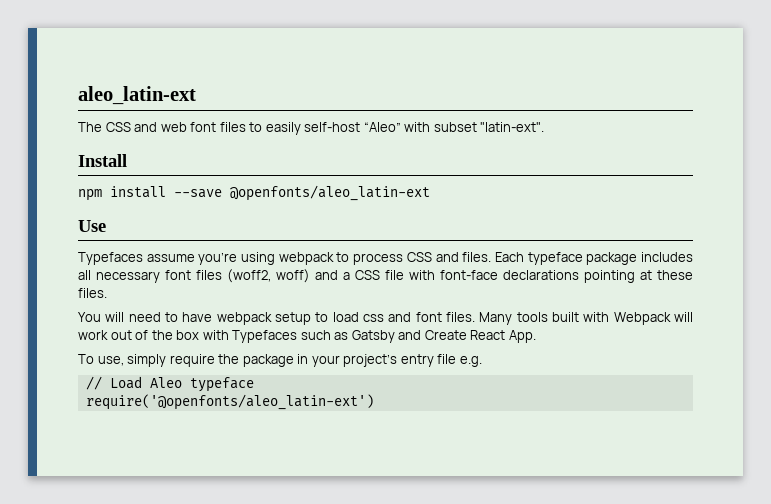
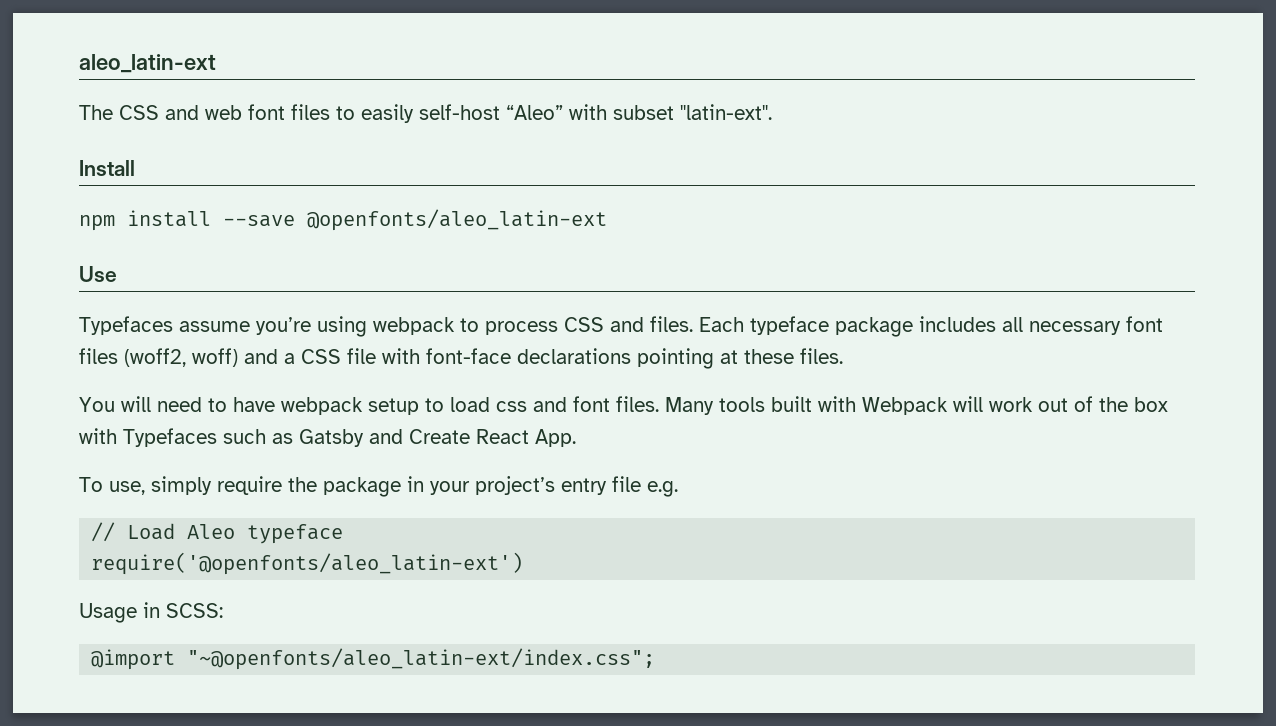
+ Usage in SCSS:
+ @import "~@openfonts/aleo_latin-ext/index.css";

